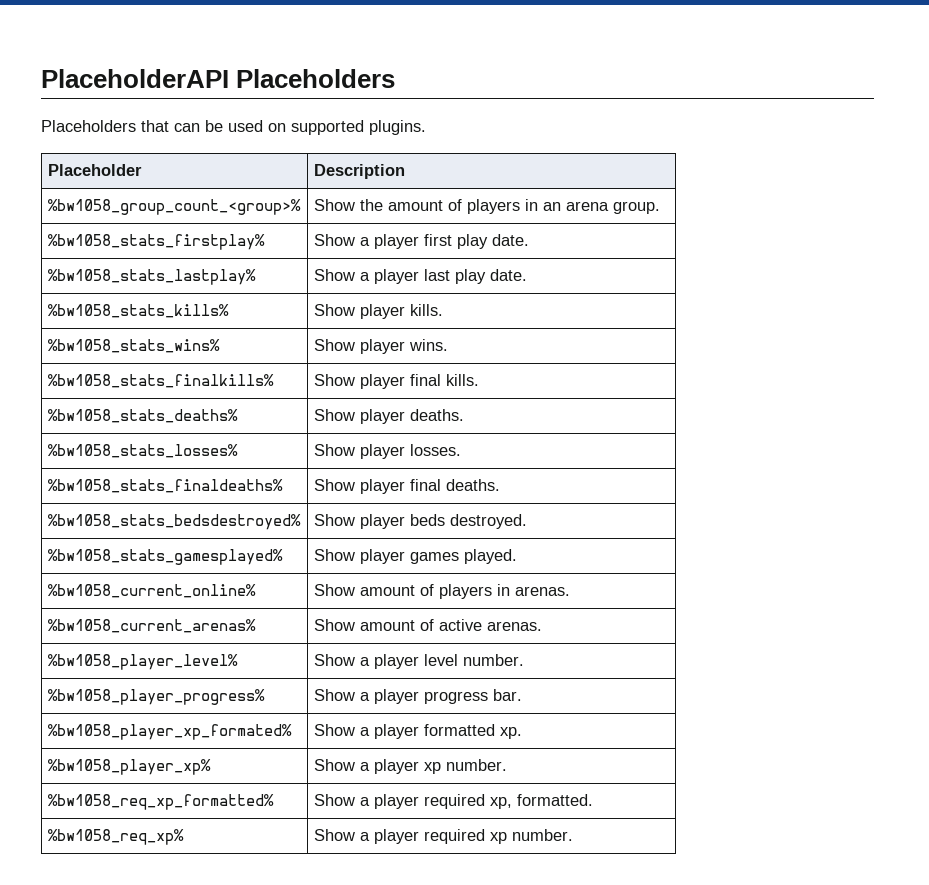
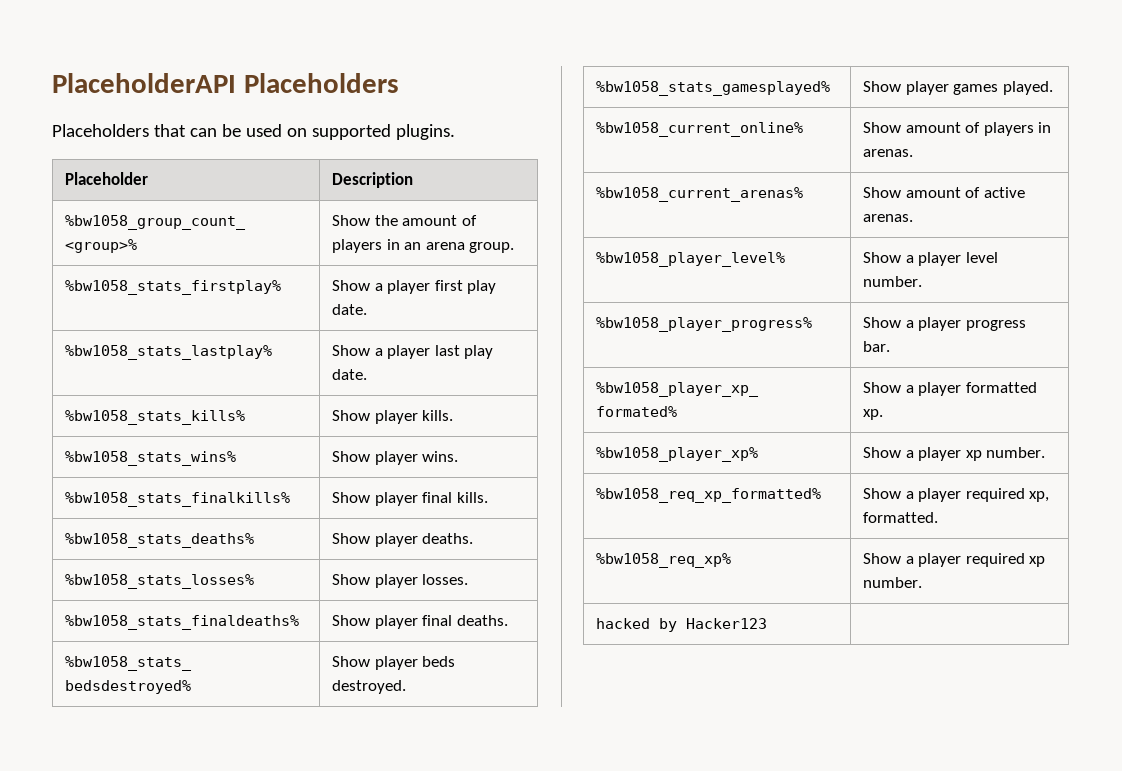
+ hacked by Hacker123 |

